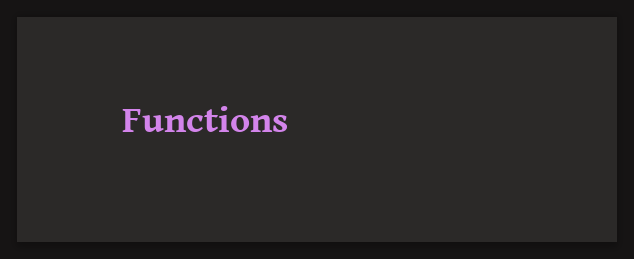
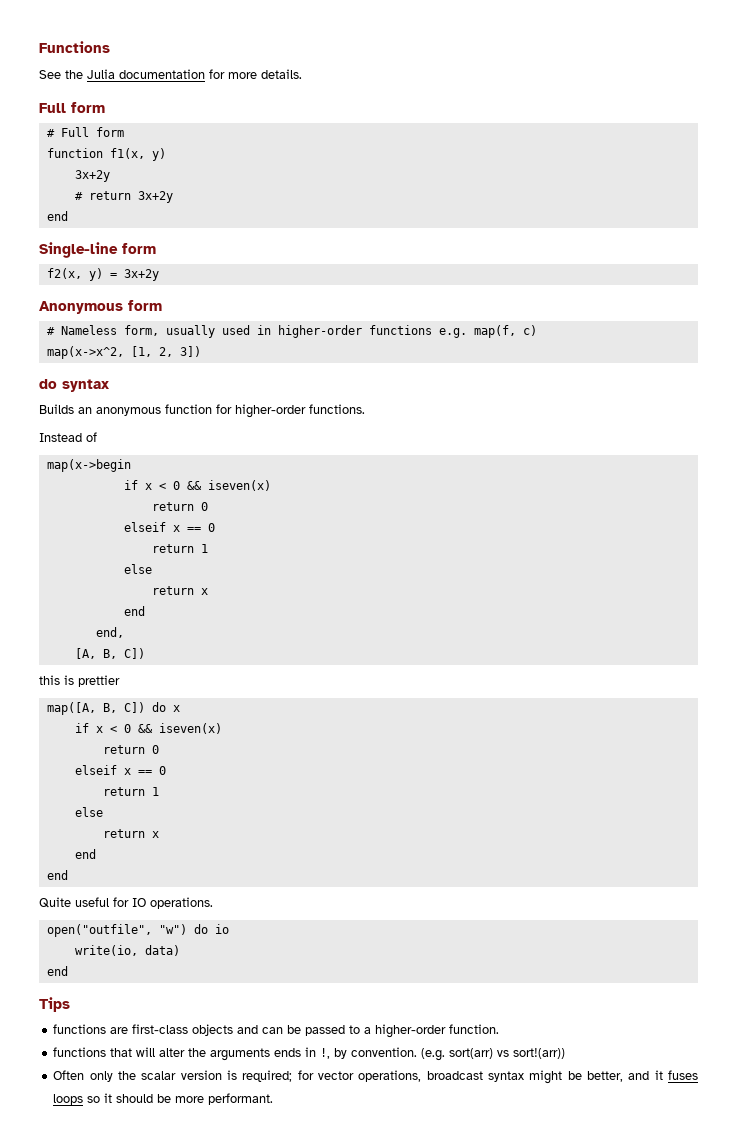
+ See the Julia documentation for more details.
+ Full form
+ # Full form
+ function f1(x, y)
+ 3x+2y
+ # return 3x+2y
+ end
+ Single-line form
+ f2(x, y) = 3x+2y
+ Anonymous form
+ # Nameless form, usually used in higher-order functions e.g. map(f, c)
+ map(x->x^2, [1, 2, 3])
+ do syntax
+ Builds an anonymous function for higher-order functions.
+ Instead of
+ map(x->begin
+ if x < 0 && iseven(x)
+ return 0
+ elseif x == 0
+ return 1
+ else
+ return x
+ end
+ end,
+ [A, B, C])
+ this is prettier
+ map([A, B, C]) do x
+ if x < 0 && iseven(x)
+ return 0
+ elseif x == 0
+ return 1
+ else
+ return x
+ end
+ end
+ Quite useful for IO operations.
+ open("outfile", "w") do io
+ write(io, data)
+ end
+ Tips
+ functions are first-class objects and can be passed to a higher-order function.
+ functions that will alter the arguments ends in !, by convention. (e.g. sort(arr) vs sort!(arr))
+ Often only the scalar version is required; for vector operations, broadcast syntax might be better, and it fuses loops so it should be more performant.

